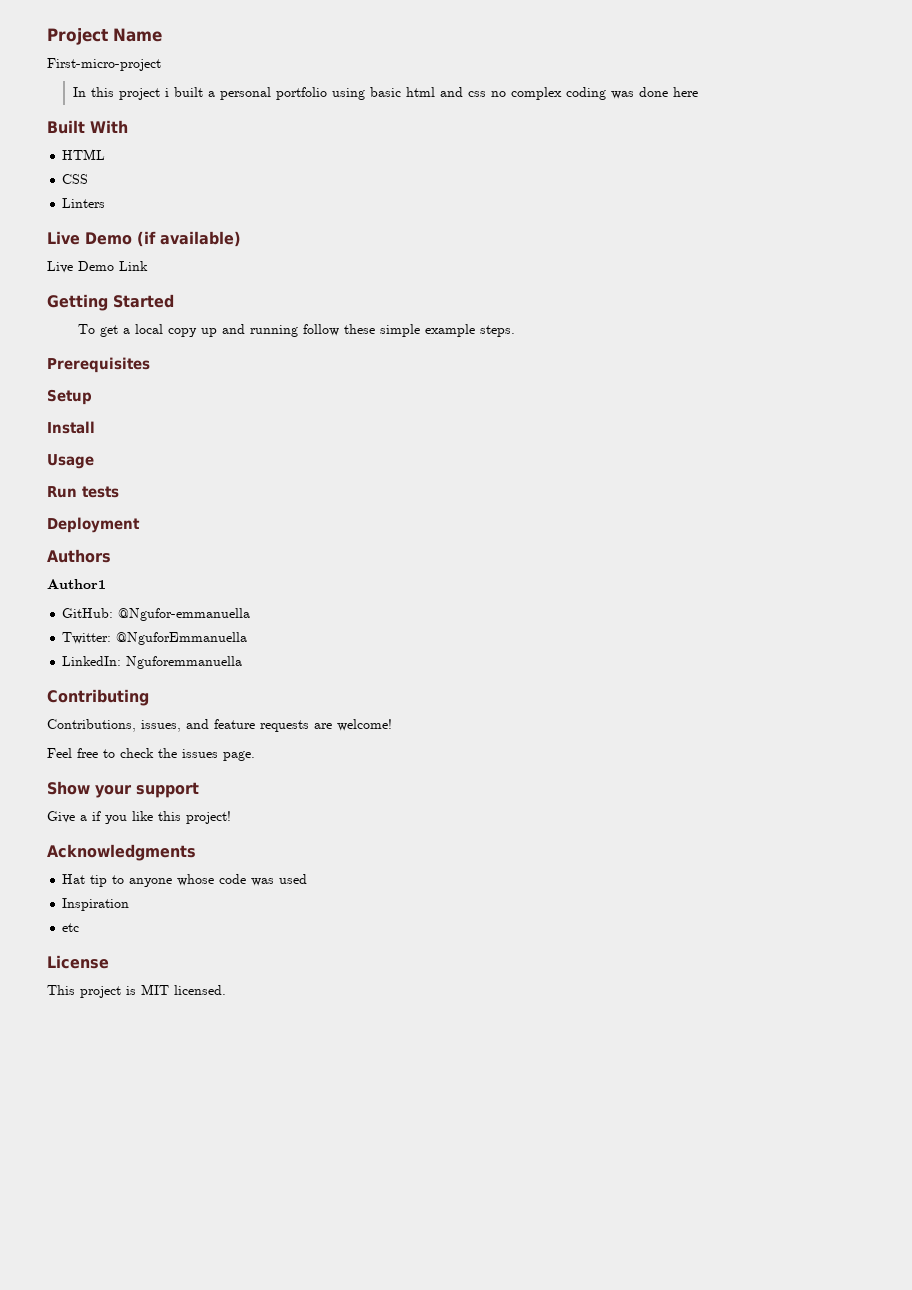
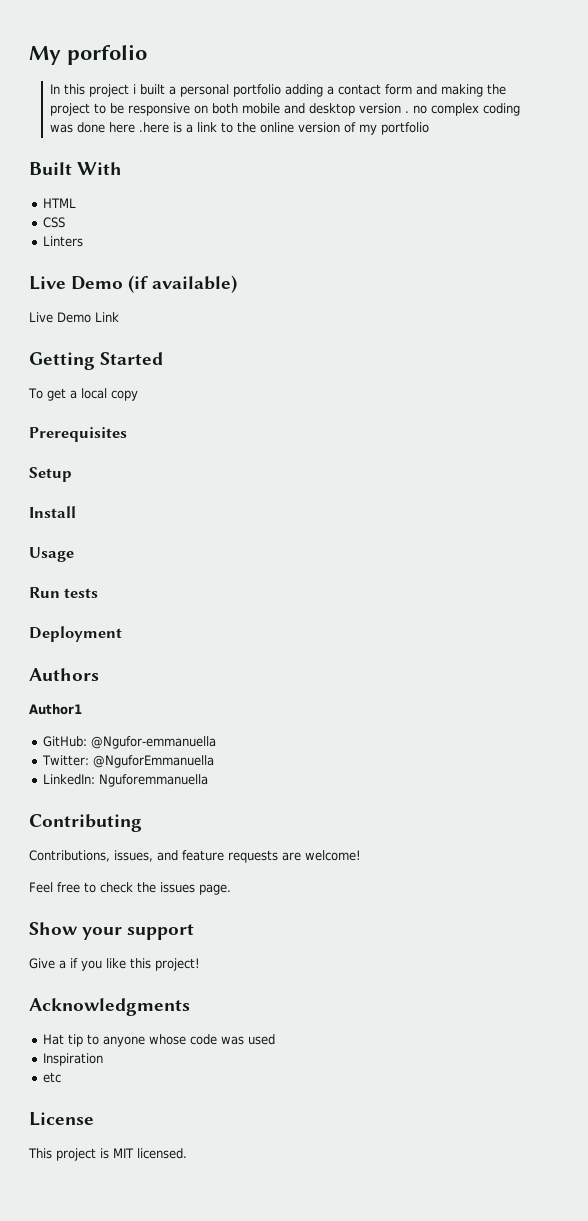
- Project Name
- First-micro-project
+ My porfolio
- In this project i built a personal portfolio using basic html and css no complex coding was done here
+ In this project i built a personal portfolio adding a contact form and making the project to be responsive on both mobile and desktop version . no complex coding was done here .here is a link to the online version of my portfolio
- To get a local copy up and running follow these simple example steps.
+ To get a local copy

